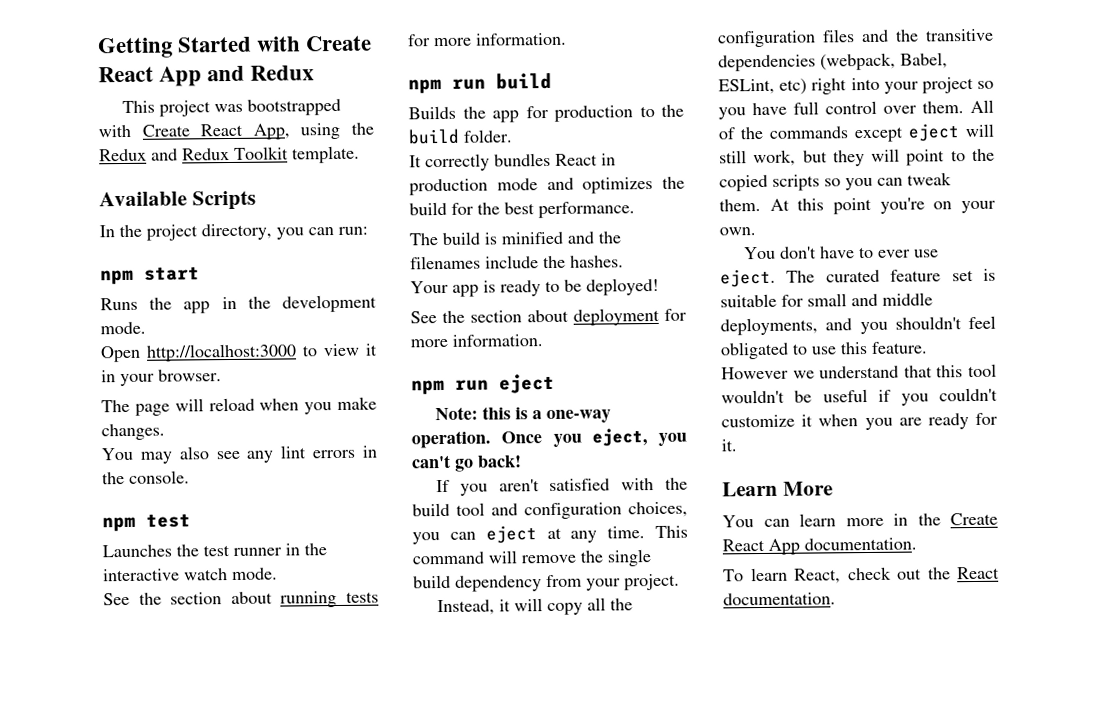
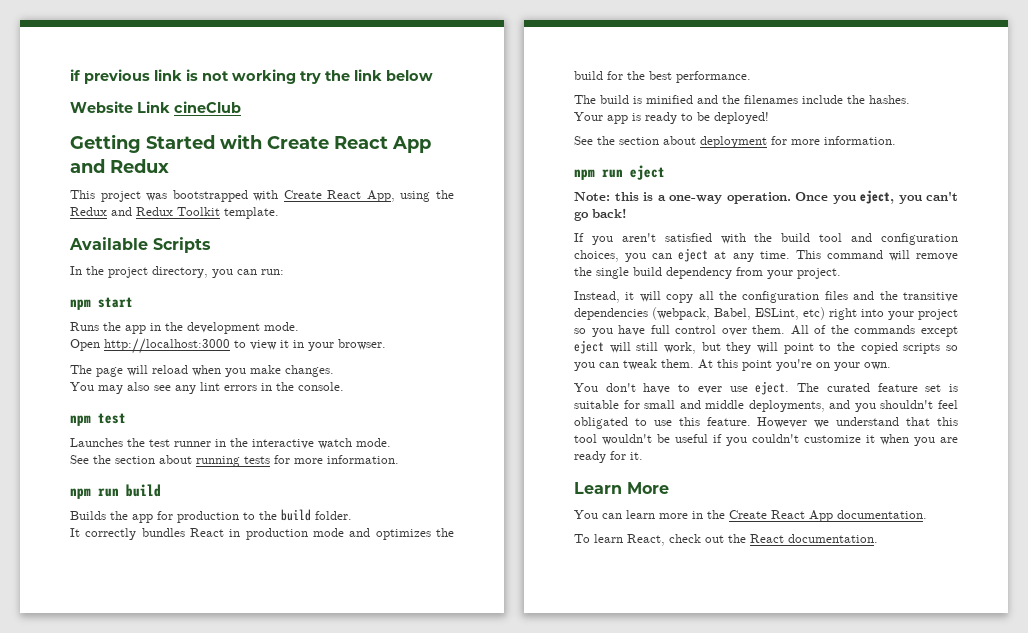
+ if previous link is not working try the link below
+ Website Link cineClub

